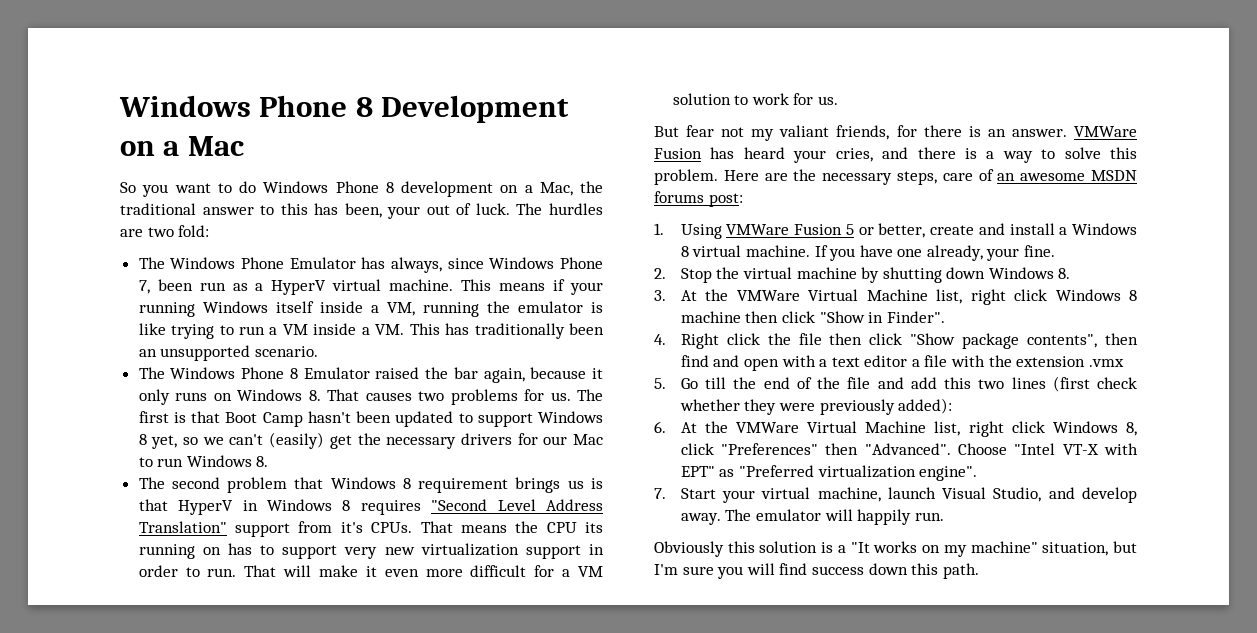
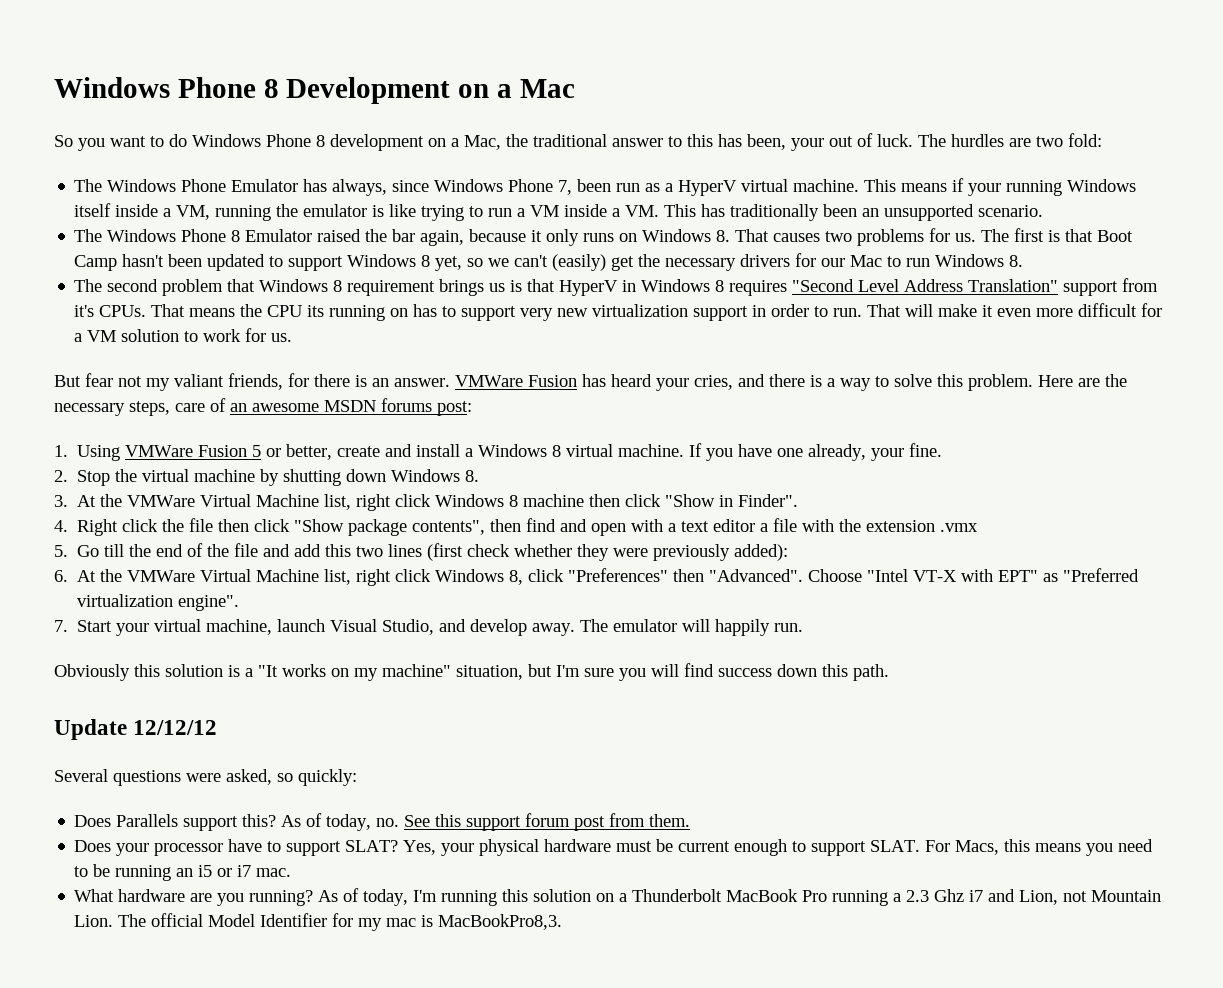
+ Update 12/12/12
+ Several questions were asked, so quickly:
+ Does Parallels support this? As of today, no. See this support forum post from them.
+ Does your processor have to support SLAT? Yes, your physical hardware must be current enough to support SLAT. For Macs, this means you need to be running an i5 or i7 mac.
+ What hardware are you running? As of today, I'm running this solution on a Thunderbolt MacBook Pro running a 2.3 Ghz i7 and Lion, not Mountain Lion. The official Model Identifier for my mac is MacBookPro8,3.

